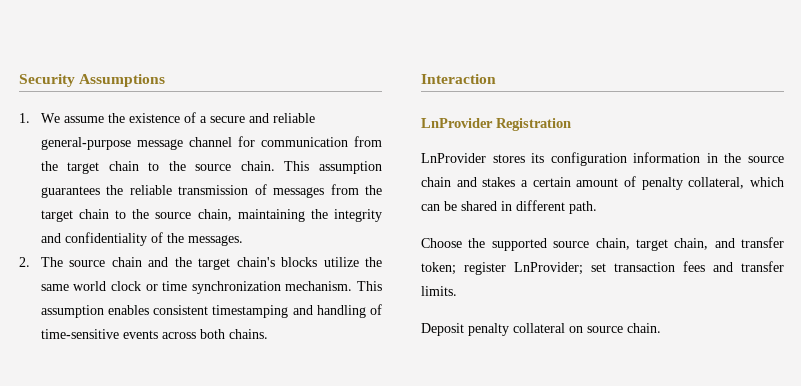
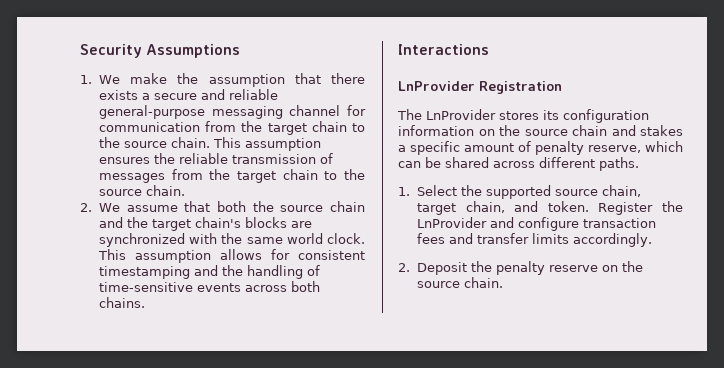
- 1. We assume the existence of a secure and reliable general-purpose message channel for communication from the target chain to the source chain.
+ 1. We make the assumption that there exists a secure and reliable general-purpose messaging channel for communication from the target chain to the source chain.
- This assumption guarantees the reliable transmission of messages from the target chain to the source chain, maintaining the integrity and confidentiality of the messages.
- 2. The source chain and the target chain's blocks utilize the same world clock or time synchronization mechanism. This assumption enables consistent timestamping and handling of time-sensitive events across both chains.
+ This assumption ensures the reliable transmission of messages from the target chain to the source chain.
+ 2. We assume that both the source chain and the target chain's blocks are synchronized with the same world clock. This assumption allows for consistent timestamping and the handling of time-sensitive events across both chains.
- Interaction
+ Interactions
- LnProvider stores its configuration information in the source chain and stakes a certain amount of penalty collateral, which can be shared in different path.
- Choose the supported source chain, target chain, and transfer token; register LnProvider; set transaction fees and transfer limits.
- Deposit penalty collateral on source chain.
+ The LnProvider stores its configuration information on the source chain and stakes a specific amount of penalty reserve, which can be shared across different paths.
+ 1. Select the supported source chain, target chain, and token. Register the LnProvider and configure transaction fees and transfer limits accordingly.
+ 2. Deposit the penalty reserve on the source chain.

